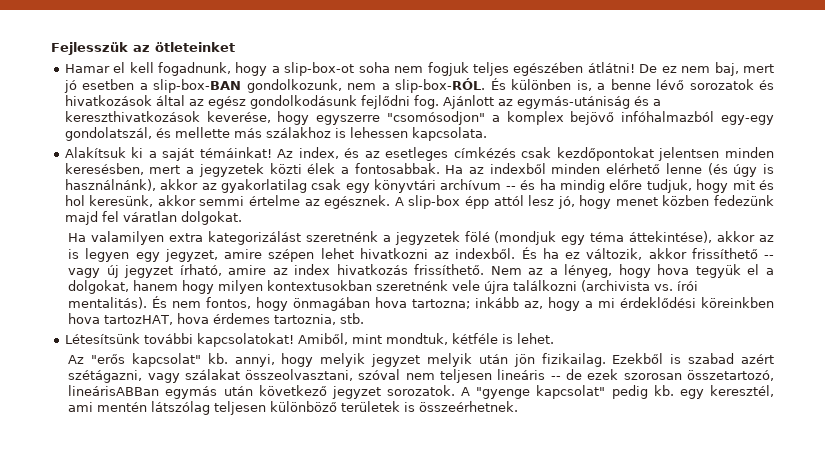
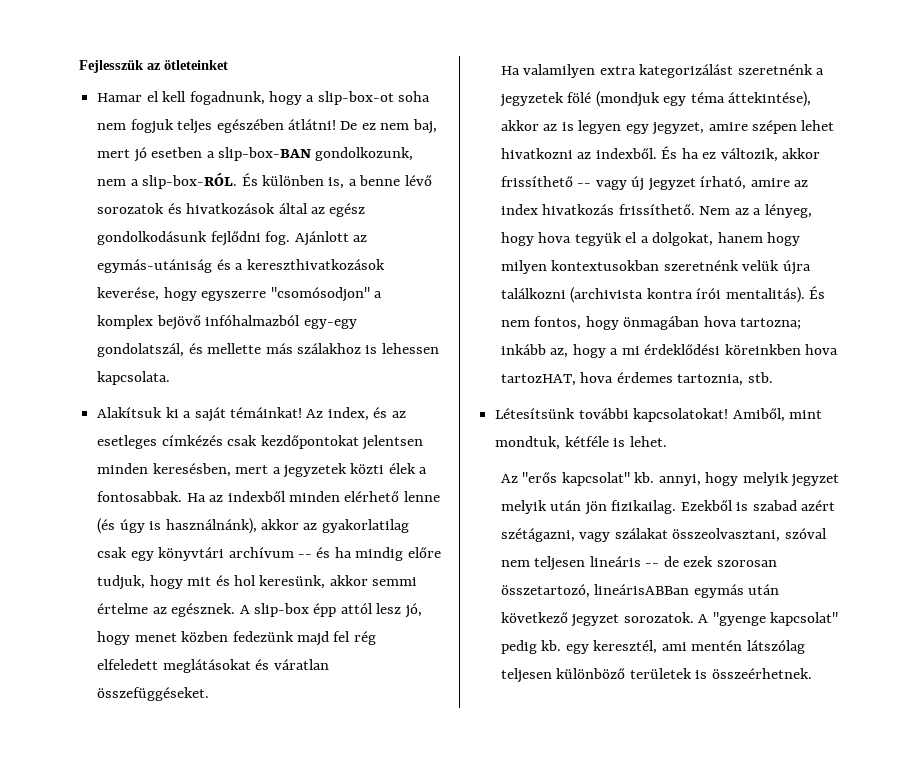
- A slip-box épp attól lesz jó, hogy menet közben fedezünk majd fel váratlan dolgokat.
+ A slip-box épp attól lesz jó, hogy menet közben fedezünk majd fel rég elfeledett meglátásokat és váratlan összefüggéseket.
- Nem az a lényeg, hogy hova tegyük el a dolgokat, hanem hogy milyen kontextusokban szeretnénk vele újra találkozni (archivista vs. írói mentalitás).
+ Nem az a lényeg, hogy hova tegyük el a dolgokat, hanem hogy milyen kontextusokban szeretnénk velük újra találkozni (archivista kontra írói mentalitás).

